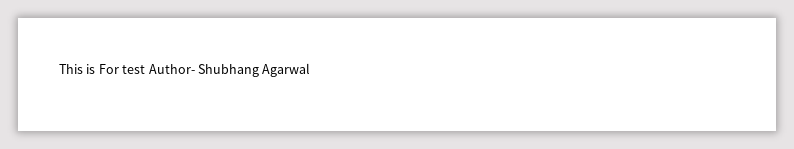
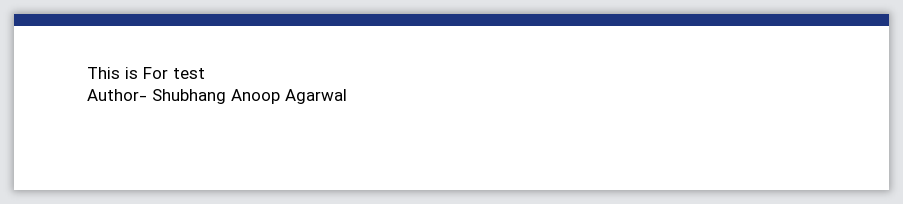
- This is For test Author- Shubhang Agarwal
+ This is For test
+ Author- Shubhang Anoop Agarwal

